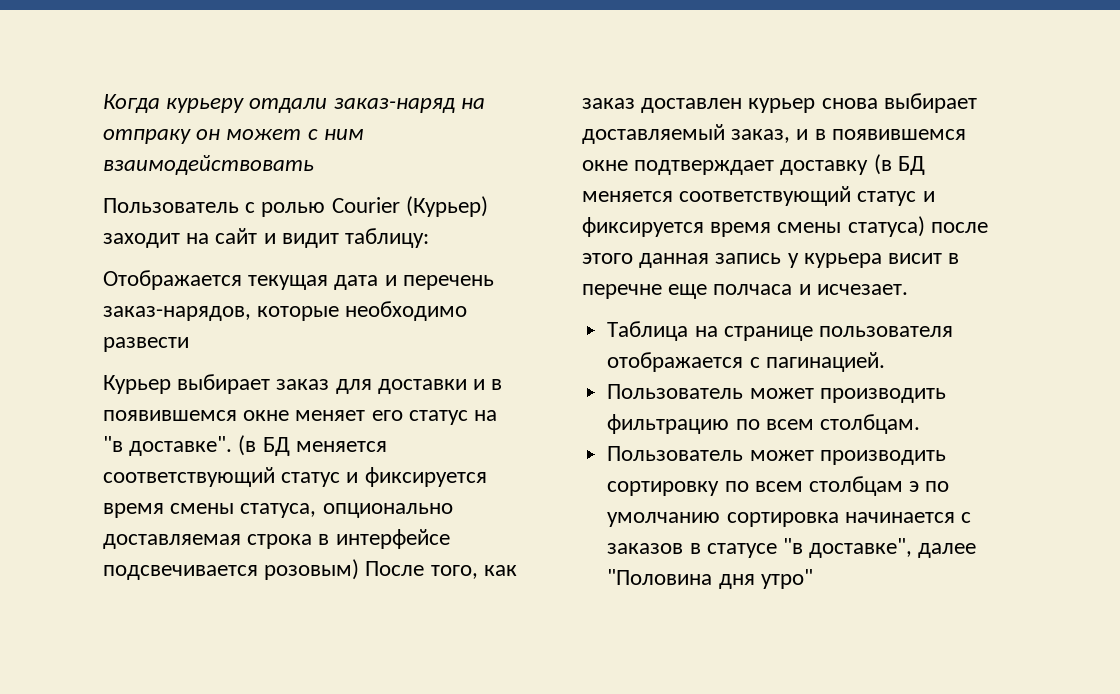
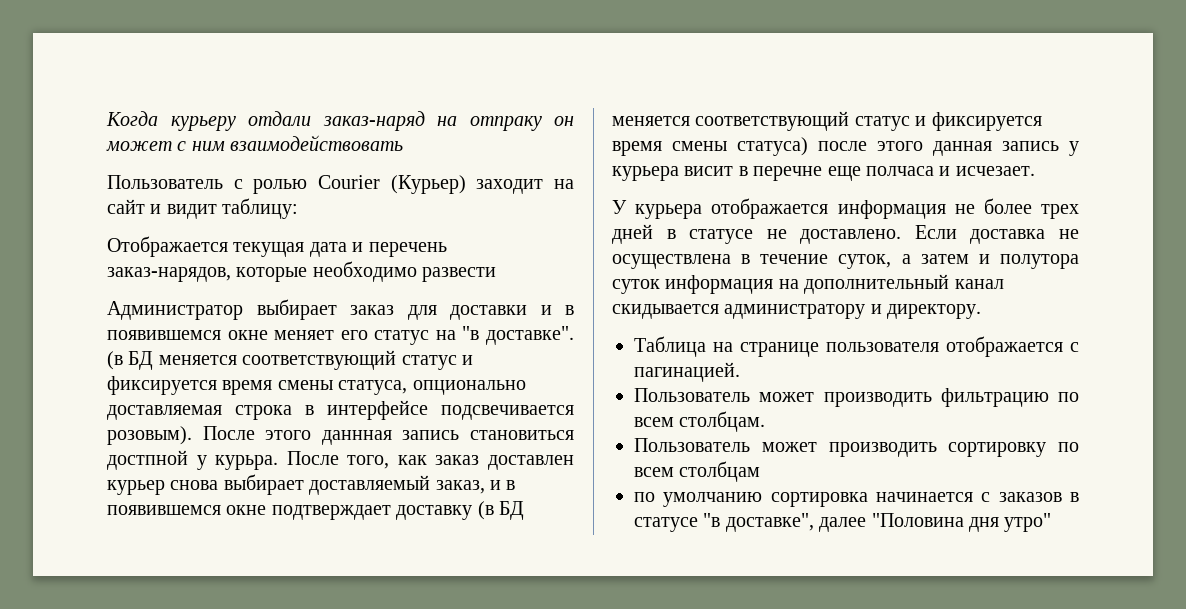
- Курьер выбирает заказ для доставки и в появившемся окне меняет его статус на "в доставке".
+ Администратор выбирает заказ для доставки и в появившемся окне меняет его статус на "в доставке".
- (в БД меняется соответствующий статус и фиксируется время смены статуса, опционально доставляемая строка в интерфейсе подсвечивается розовым) После того, как заказ доcтавлен курьер снова выбирает доставляемый заказ, и в появившемся окне подтверждает доставку (в БД меняется соответствующий статус и фиксируется время смены статуса) после этого данная запись у курьера висит в перечне еще полчаса и исчезает.
+ (в БД меняется соответствующий статус и фиксируется время смены статуса, опционально доставляемая строка в интерфейсе подсвечивается розовым). После этого даннная запись становиться достпной у курьра. После того, как заказ доcтавлен курьер снова выбирает доставляемый заказ, и в появившемся окне подтверждает доставку (в БД меняется соответствующий статус и фиксируется время смены статуса) после этого данная запись у курьера висит в перечне еще полчаса и исчезает.
+ У курьера отображается информация не более трех дней в статусе не доставлено. Если доставка не осуществлена в течение суток, а затем и полутора суток информация на дополнительный канал скидывается администратору и директору.
- Пользователь может производить сортировку по всем столбцам э по умолчанию сортировка начинается с заказов в статусе "в доставке", далее "Половина дня утро"
+ Пользователь может производить сортировку по всем столбцам
+ по умолчанию сортировка начинается с заказов в статусе "в доставке", далее "Половина дня утро"

